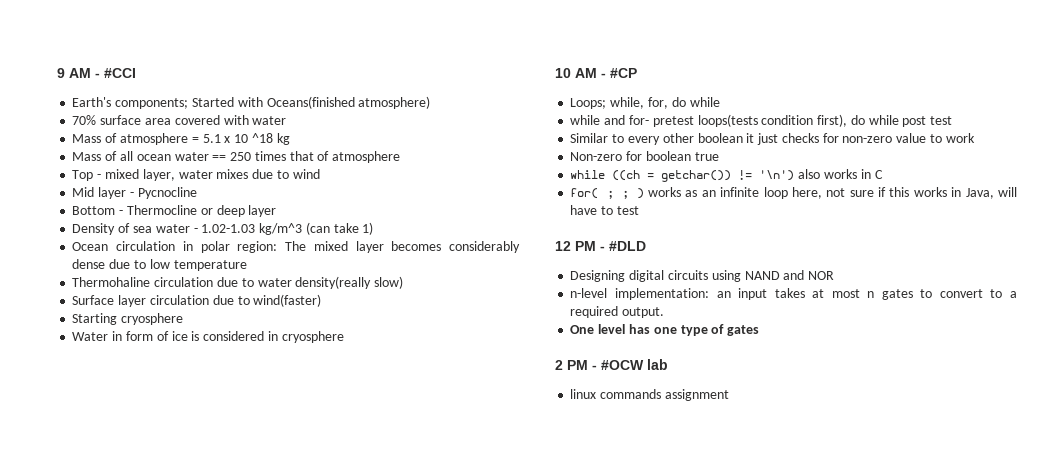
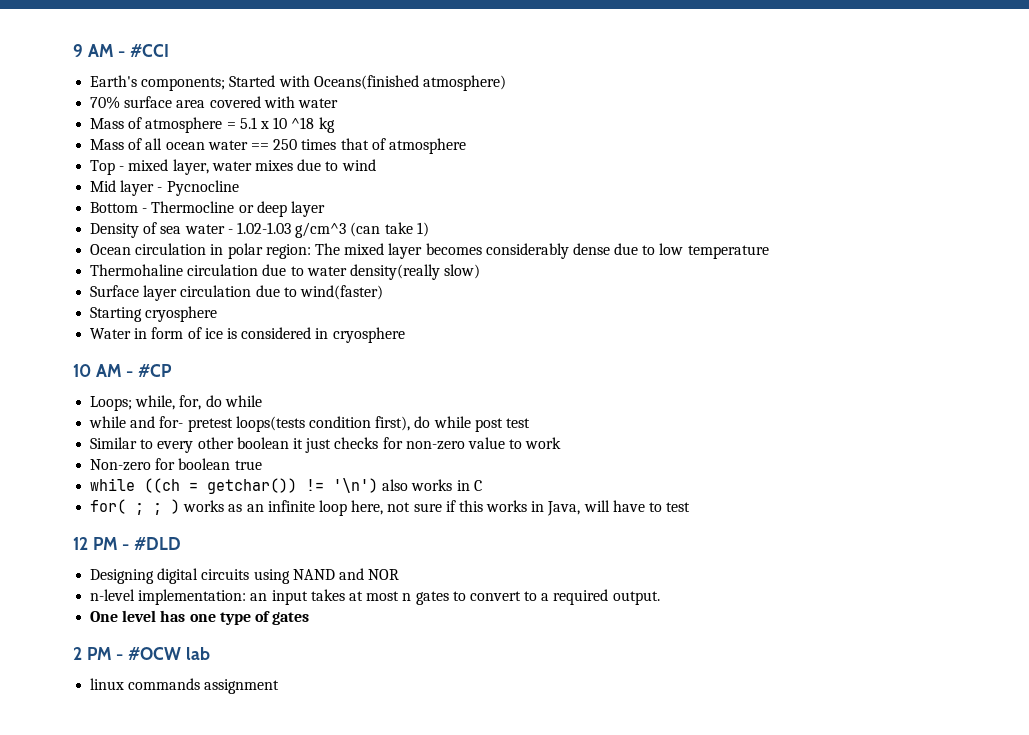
- Density of sea water - 1.02-1.03 kg/m^3 (can take 1)
+ Density of sea water - 1.02-1.03 g/cm^3 (can take 1)

